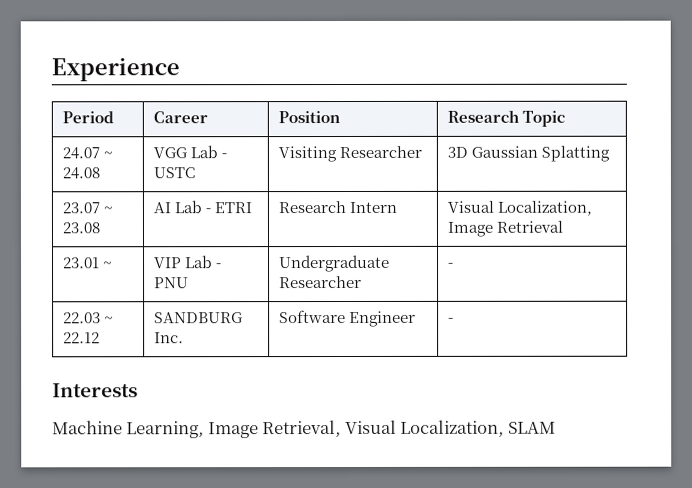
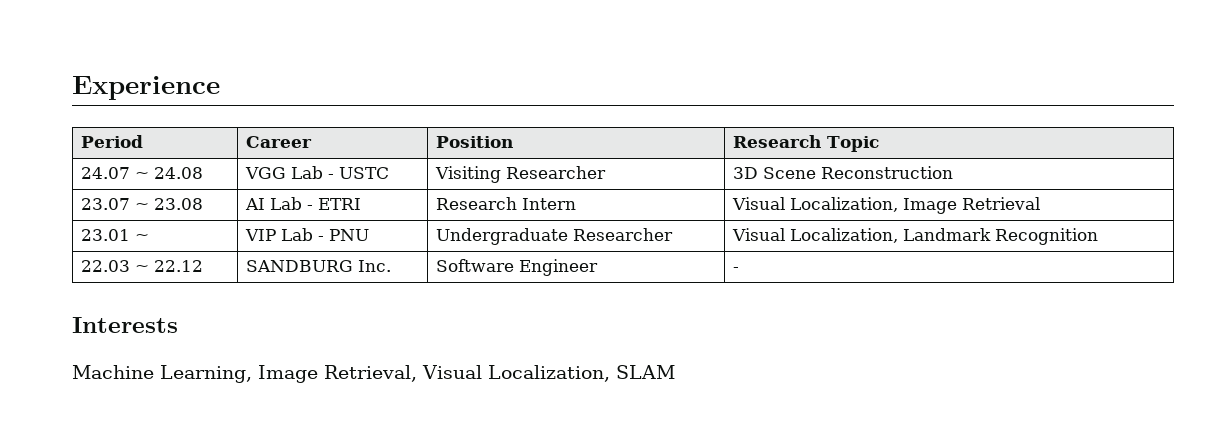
- 24.07 ~ 24.08 | VGG Lab - USTC | Visiting Researcher | 3D Gaussian Splatting
+ 24.07 ~ 24.08 | VGG Lab - USTC | Visiting Researcher | 3D Scene Reconstruction
- 23.01 ~ | VIP Lab - PNU | Undergraduate Researcher | -
+ 23.01 ~ | VIP Lab - PNU | Undergraduate Researcher | Visual Localization, Landmark Recognition

